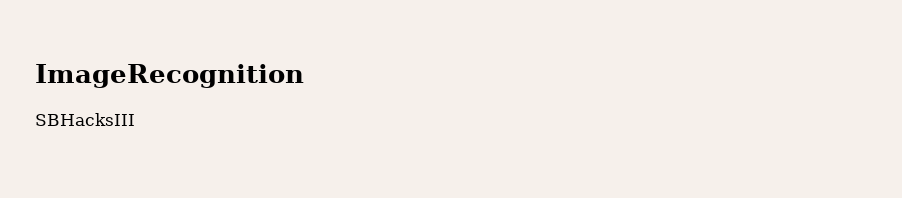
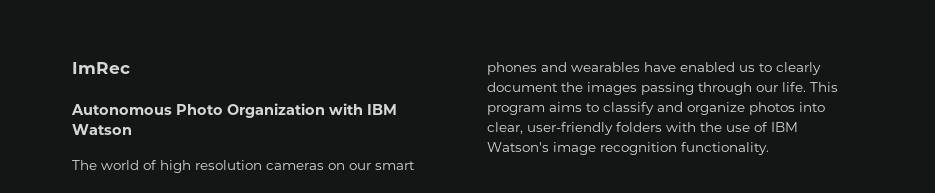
- ImageRecognition
- SBHacksIII
+ ImRec
+ Autonomous Photo Organization with IBM Watson
+ The world of high resolution cameras on our smart phones and wearables have enabled us to clearly document the images passing through our life. This program aims to classify and organize photos into clear, user-friendly folders with the use of IBM Watson's image recognition functionality.

